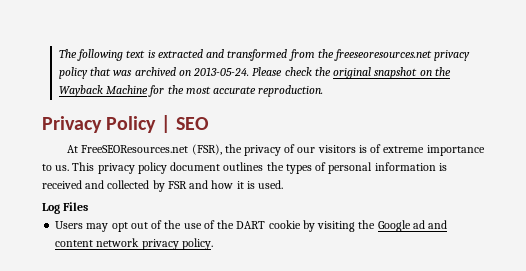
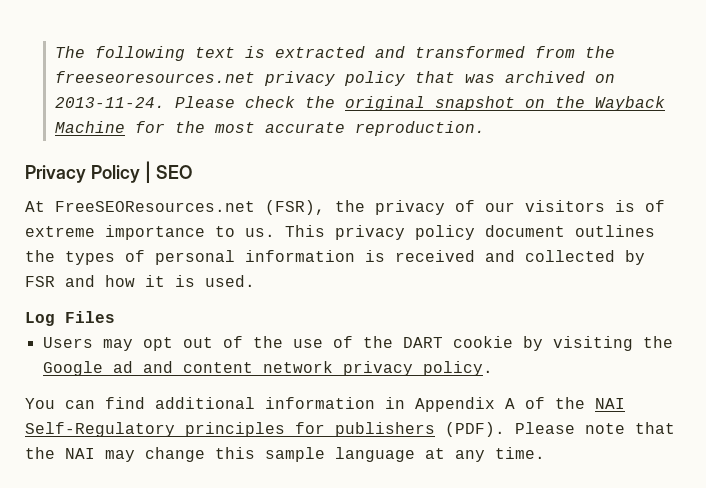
- The following text is extracted and transformed from the freeseoresources.net privacy policy that was archived on 2013-05-24.
+ The following text is extracted and transformed from the freeseoresources.net privacy policy that was archived on 2013-11-24.
+ You can find additional information in Appendix A of the NAI Self-Regulatory principles for publishers (PDF). Please note that the NAI may change this sample language at any time.

